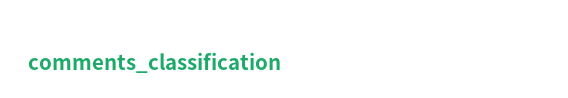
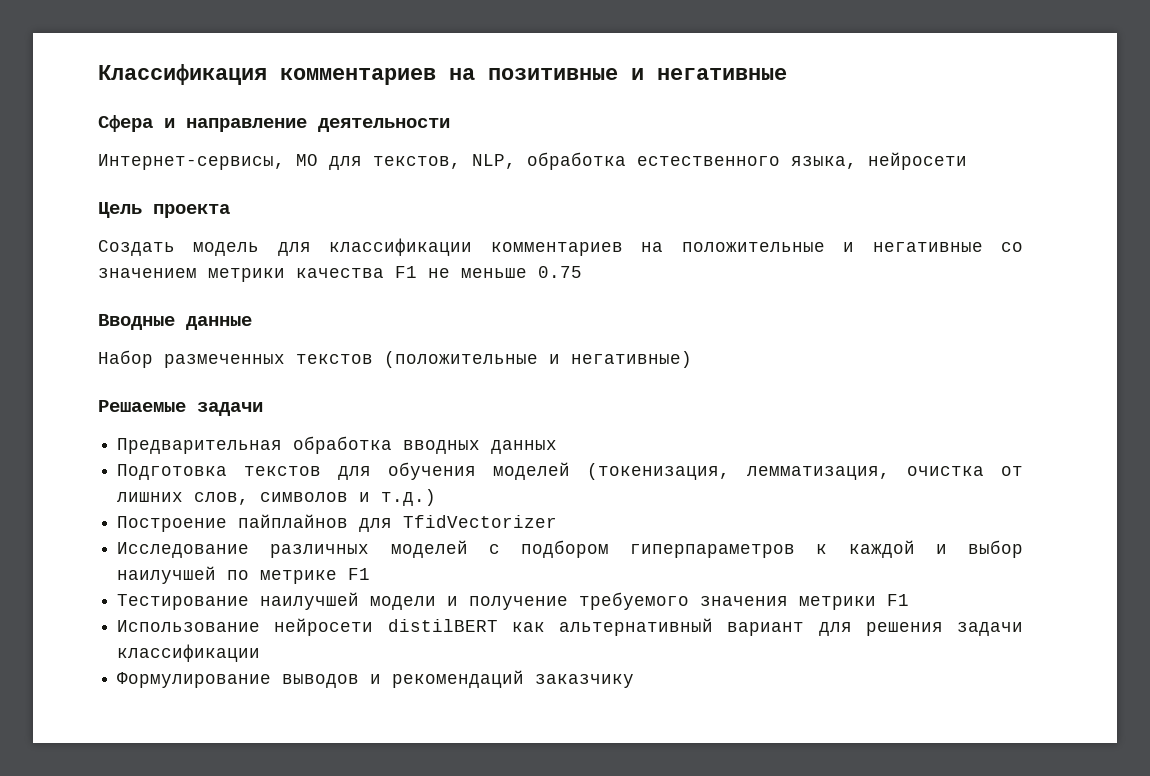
- comments_classification
+ Классификация комментариев на позитивные и негативные
+ Сфера и направление деятельности
+ Интернет-сервисы, МО для текстов, NLP, обработка естественного языка, нейросети
+ Цель проекта
+ Создать модель для классификации комментариев на положительные и негативные со значением метрики качества F1 не меньше 0.75
+ Вводные данные
+ Набор размеченных текстов (положительные и негативные)
+ Решаемые задачи
+ Предварительная обработка вводных данных
+ Подготовка текстов для обучения моделей (токенизация, лемматизация, очистка от лишних слов, символов и т.д.)
+ Построение пайплайнов для TfidVectorizer
+ Исследование различных моделей с подбором гиперпараметров к каждой и выбор наилучшей по метрике F1
+ Тестирование наилучшей модели и получение требуемого значения метрики F1
+ Использование нейросети distilBERT как альтернативный вариант для решения задачи классификации
+ Формулирование выводов и рекомендаций заказчику

